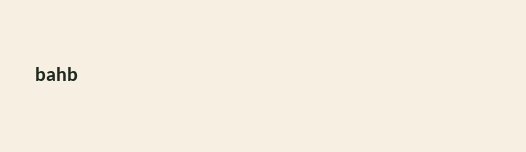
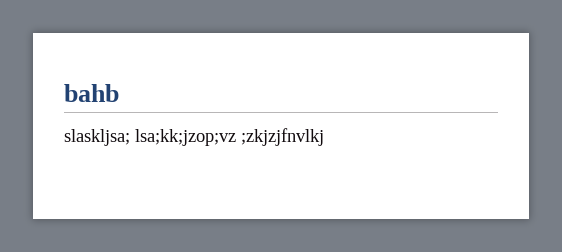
+ slaskljsa; lsa;kk;jzop;vz ;zkjzjfnvlkj

